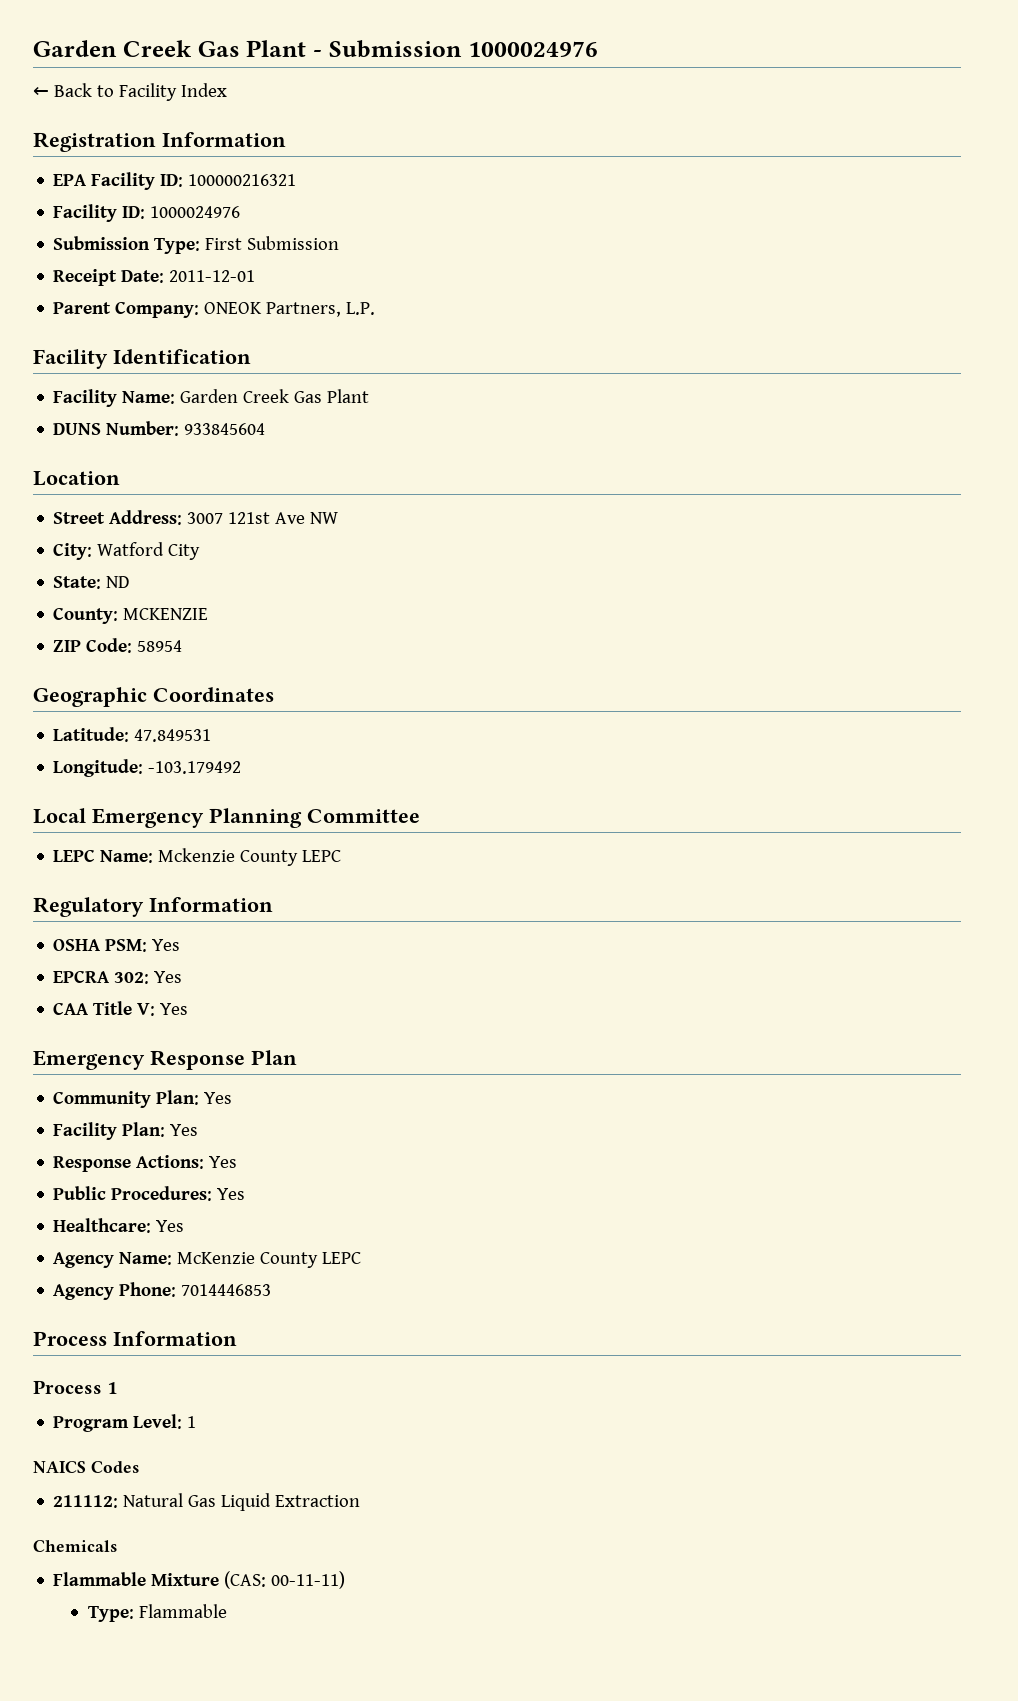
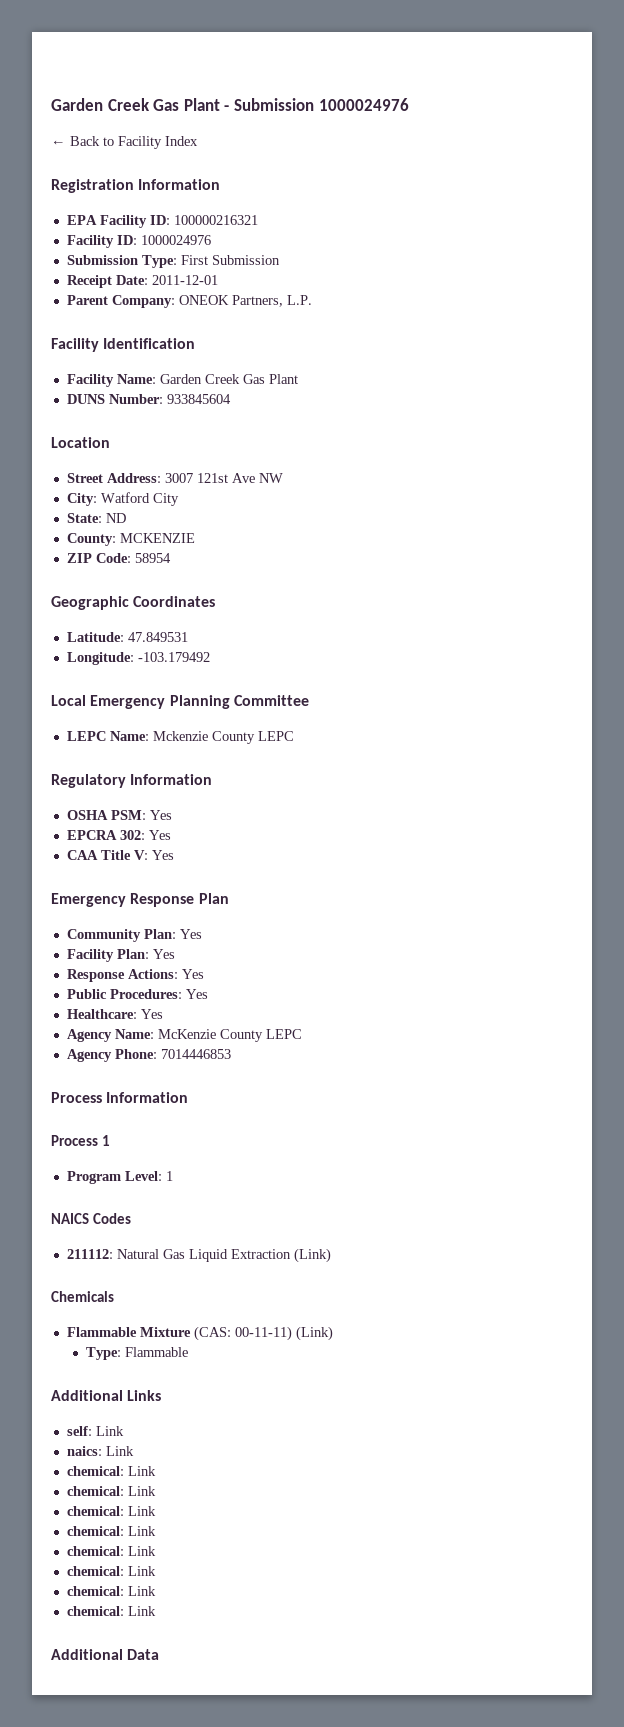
- 211112: Natural Gas Liquid Extraction
+ 211112: Natural Gas Liquid Extraction (Link)
- Flammable Mixture (CAS: 00-11-11)
+ Flammable Mixture (CAS: 00-11-11) (Link)
+ Additional Links
+ self: Link
+ naics: Link
+ chemical: Link
+ chemical: Link
+ chemical: Link
+ chemical: Link
+ chemical: Link
+ chemical: Link
+ chemical: Link
+ chemical: Link
+ Additional Data

